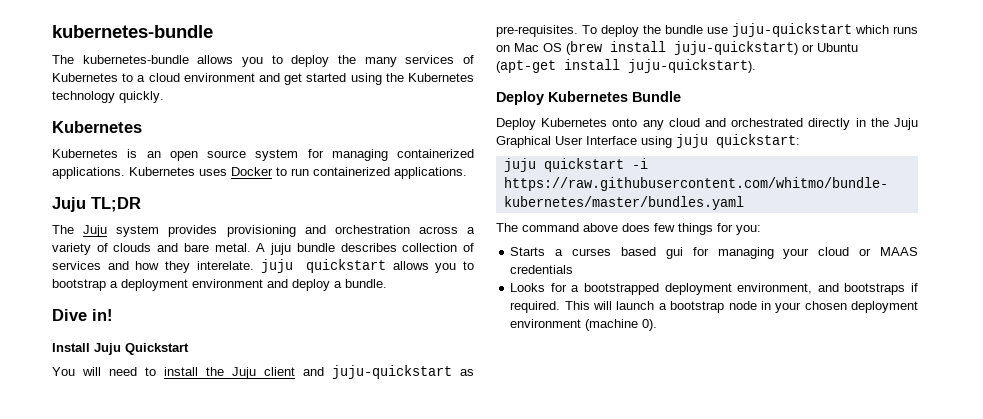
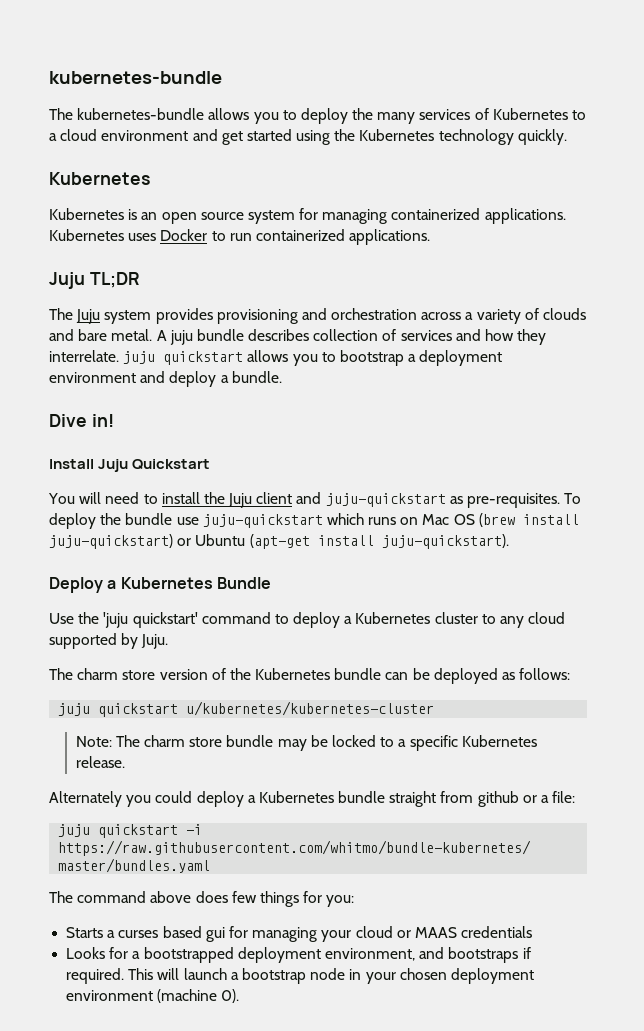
- A juju bundle describes collection of services and how they interelate. juju quickstart allows you to bootstrap a deployment environment and deploy a bundle.
+ A juju bundle describes collection of services and how they interrelate. juju quickstart allows you to bootstrap a deployment environment and deploy a bundle.
- Deploy Kubernetes Bundle
+ Deploy a Kubernetes Bundle
- Deploy Kubernetes onto any cloud and orchestrated directly in the Juju Graphical User Interface using juju quickstart:
+ Use the 'juju quickstart' command to deploy a Kubernetes cluster to any cloud supported by Juju.
+ The charm store version of the Kubernetes bundle can be deployed as follows:
+ juju quickstart u/kubernetes/kubernetes-cluster
+ Note: The charm store bundle may be locked to a specific Kubernetes release.
+ Alternately you could deploy a Kubernetes bundle straight from github or a file:

